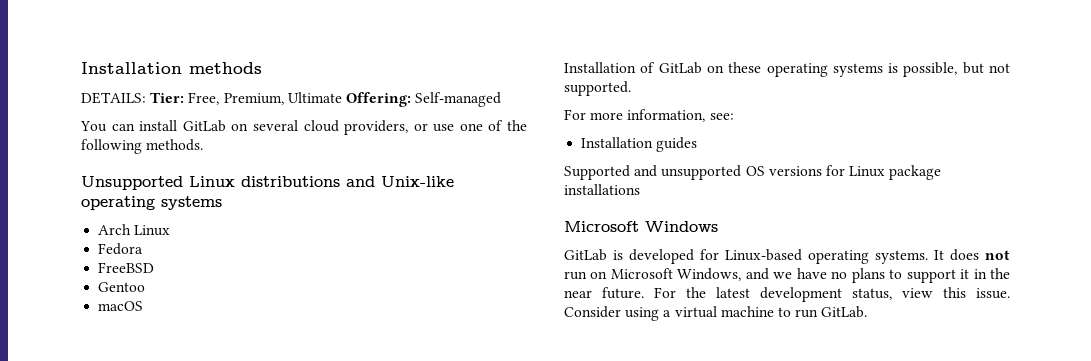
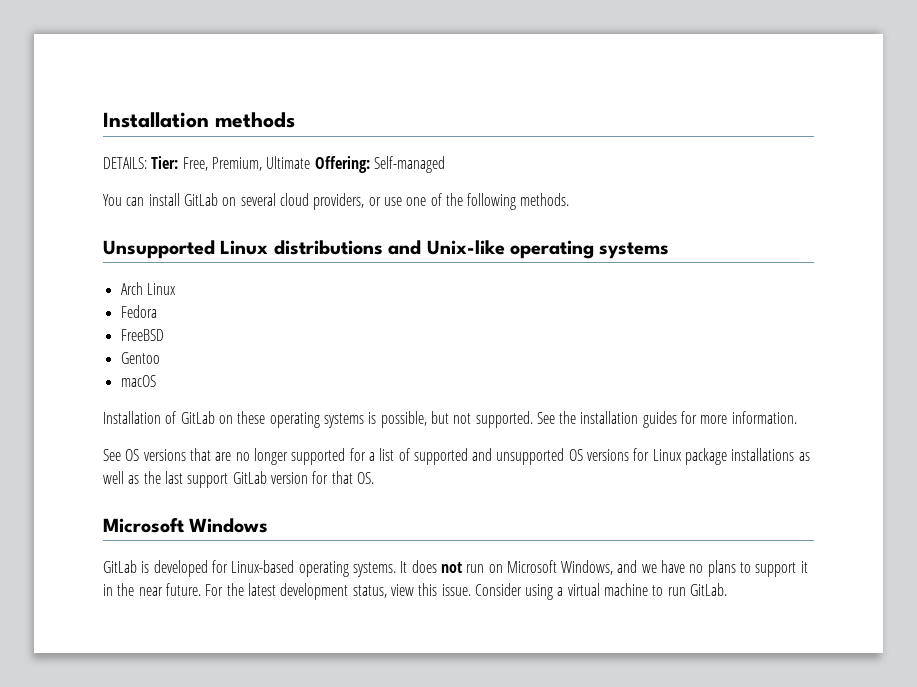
- Installation of GitLab on these operating systems is possible, but not supported.
- For more information, see:
- Installation guides
- Supported and unsupported OS versions for Linux package installations
+ Installation of GitLab on these operating systems is possible, but not supported. See the installation guides for more information.
+ See OS versions that are no longer supported for a list of supported and unsupported OS versions for Linux package installations as well as the last support GitLab version for that OS.

